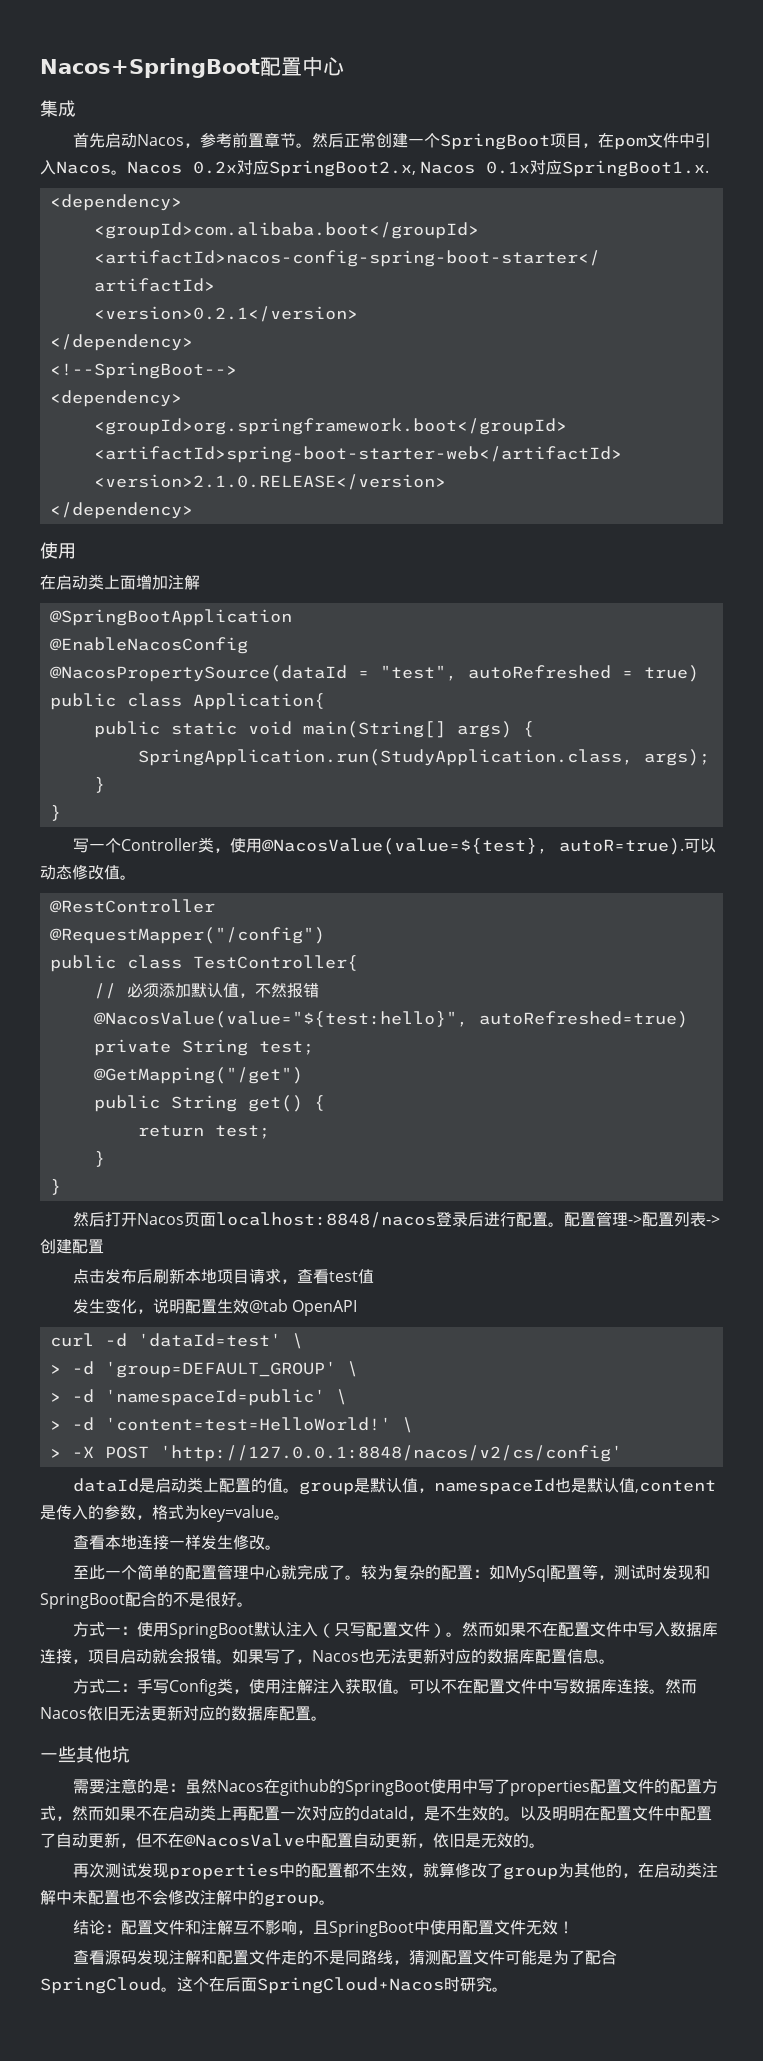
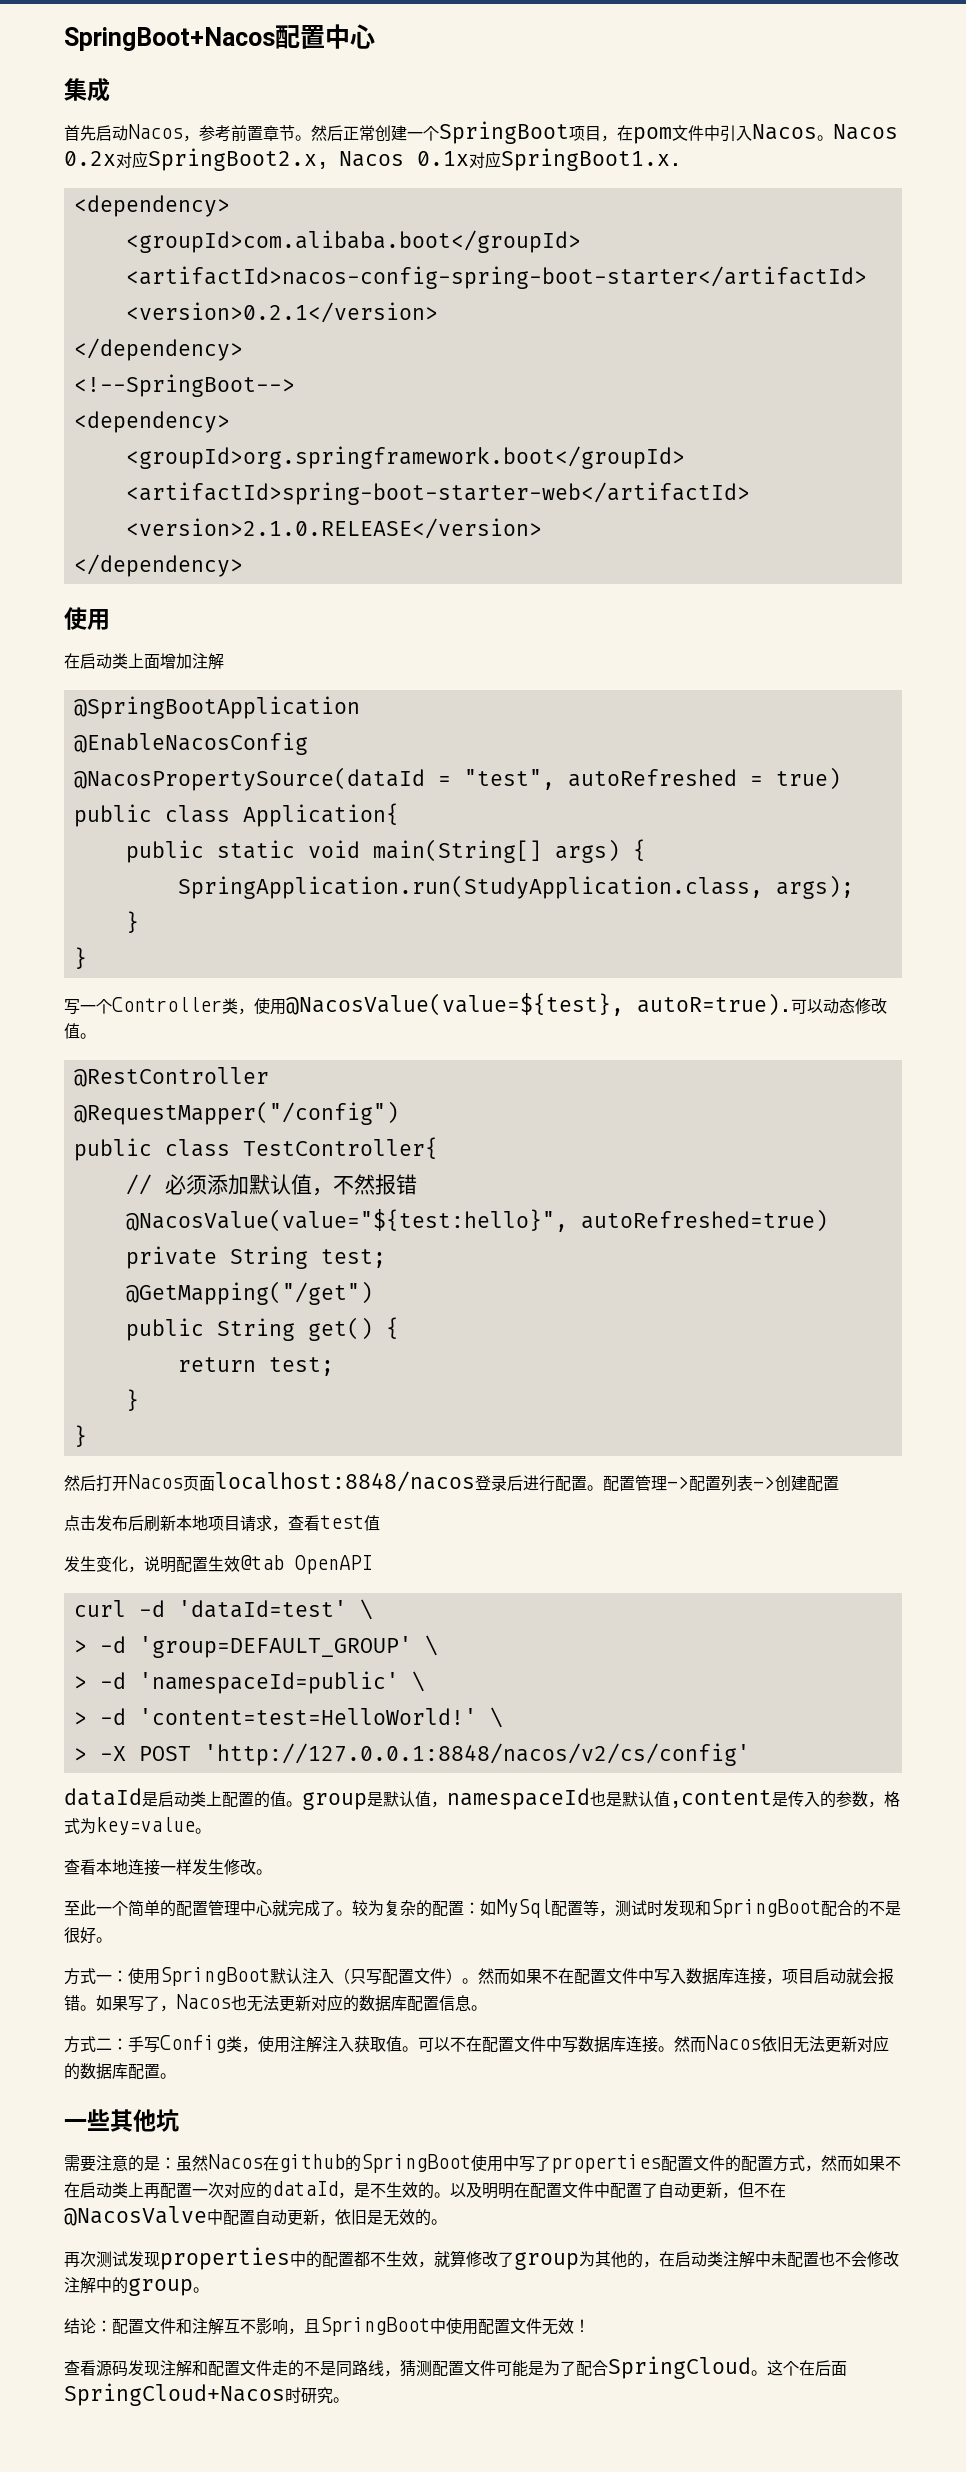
- Nacos+SpringBoot配置中心
+ SpringBoot+Nacos配置中心

